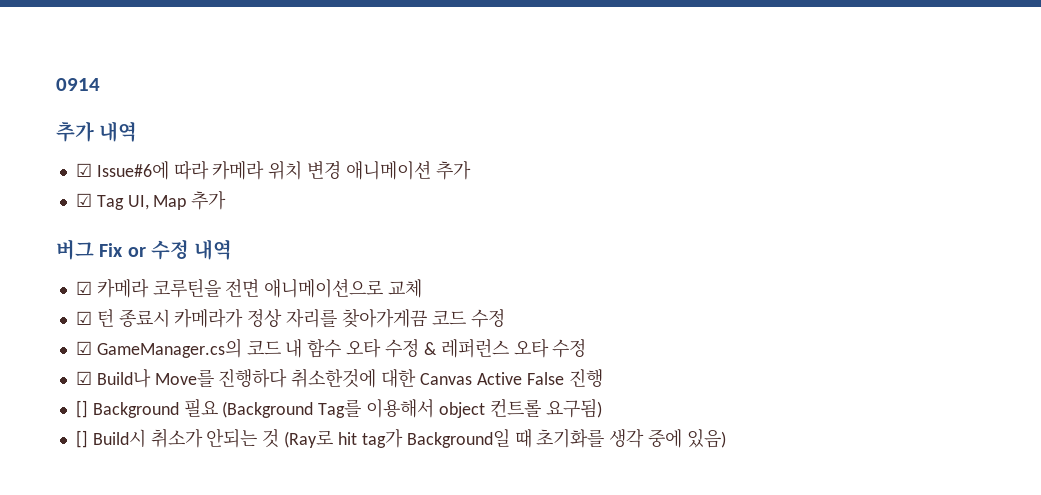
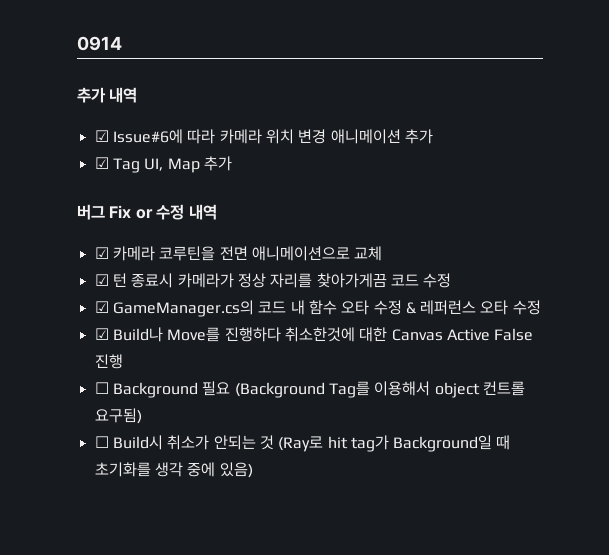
- [] Background 필요 (Background Tag를 이용해서 object 컨트롤 요구됨)
+ ☐ Background 필요 (Background Tag를 이용해서 object 컨트롤 요구됨)
- [] Build시 취소가 안되는 것 (Ray로 hit tag가 Background일 때 초기화를 생각 중에 있음)
+ ☐ Build시 취소가 안되는 것 (Ray로 hit tag가 Background일 때 초기화를 생각 중에 있음)

